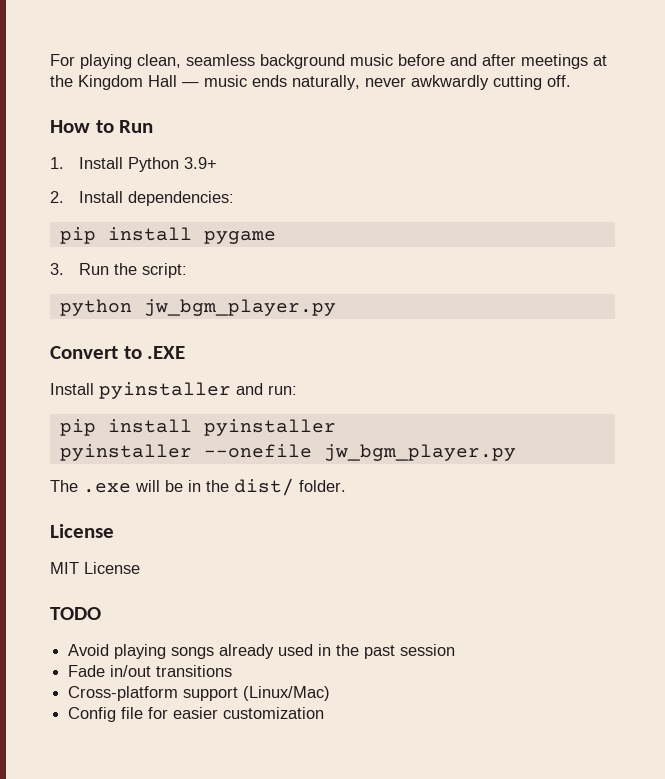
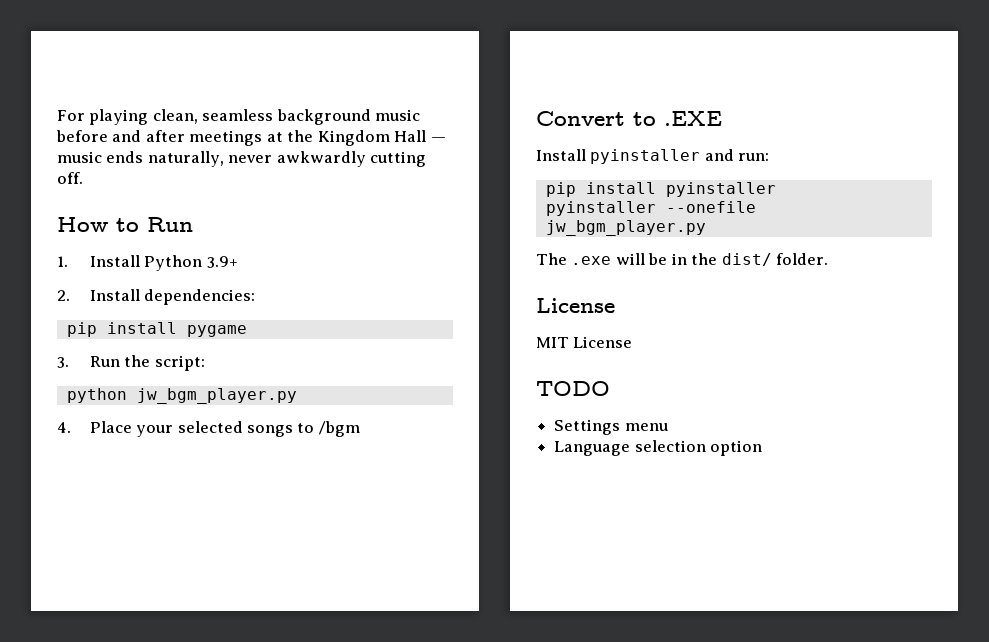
+ 4. Place your selected songs to /bgm
- Avoid playing songs already used in the past session
- Fade in/out transitions
- Cross-platform support (Linux/Mac)
- Config file for easier customization
+ Settings menu
+ Language selection option

